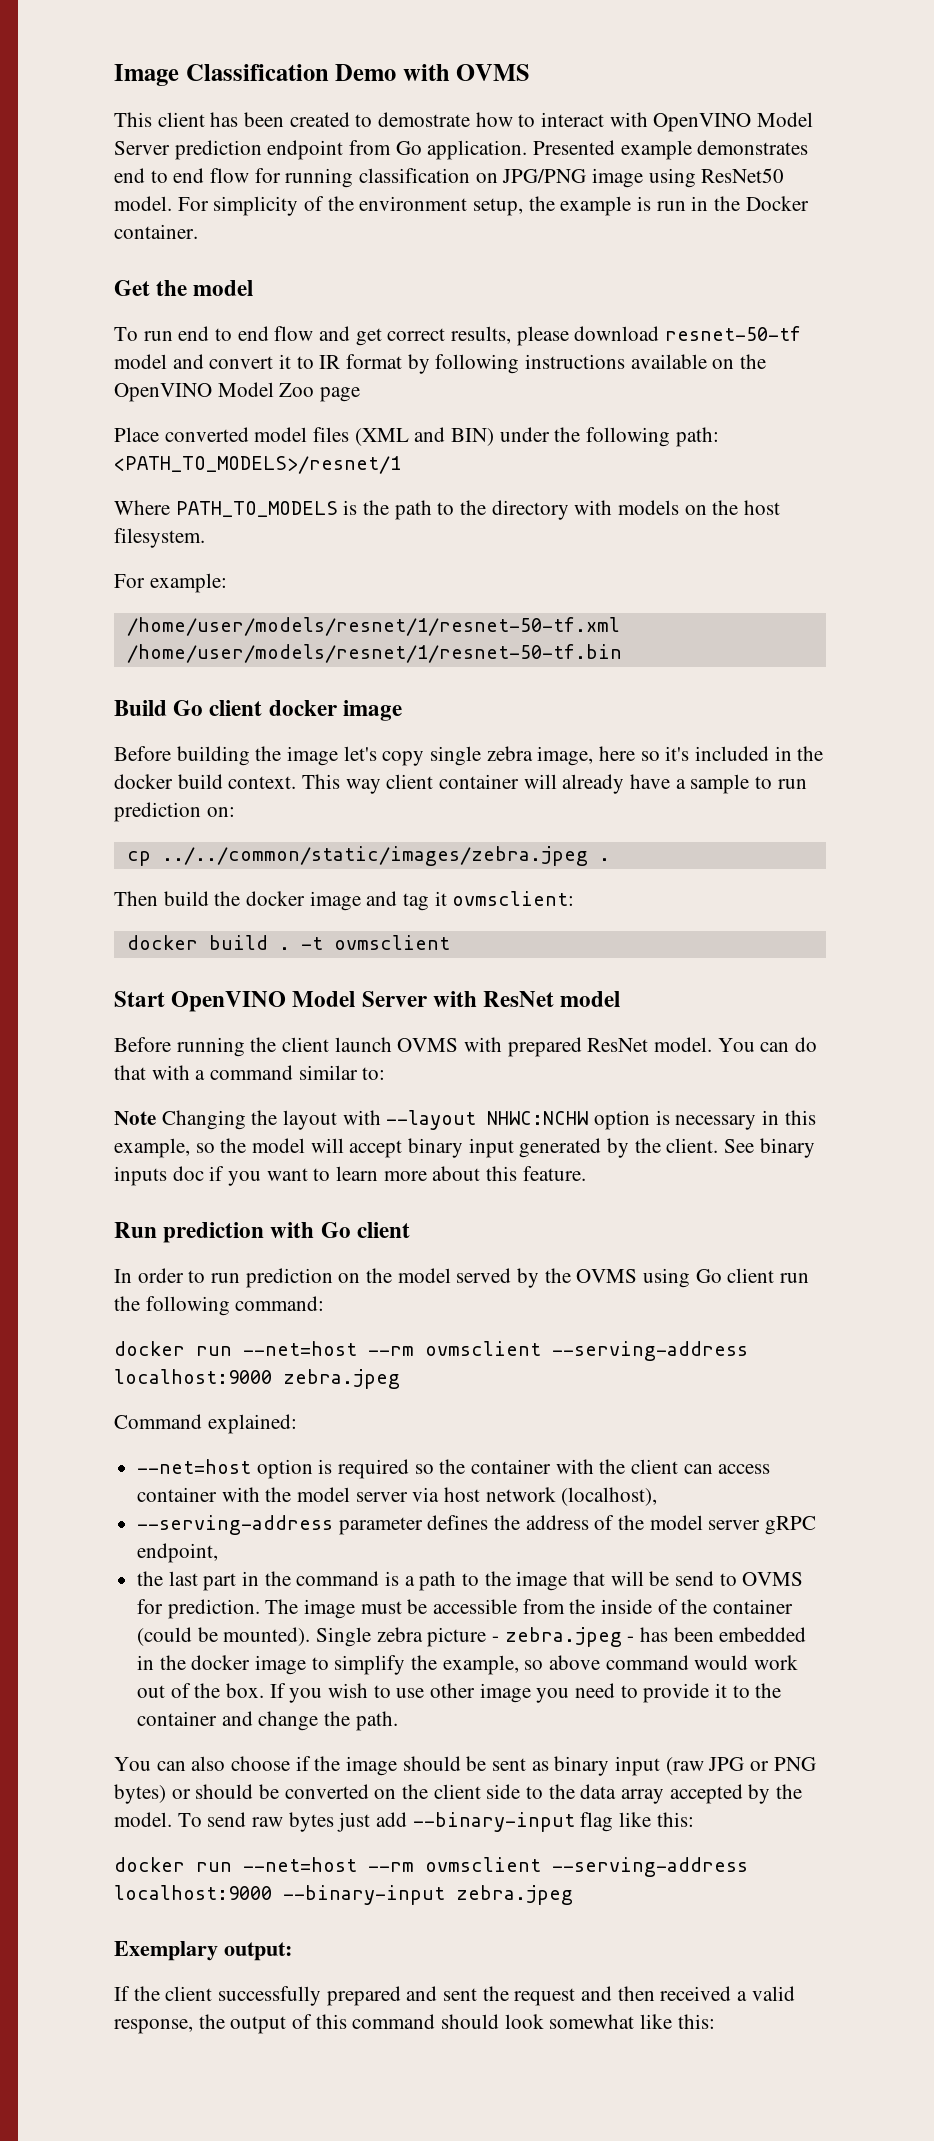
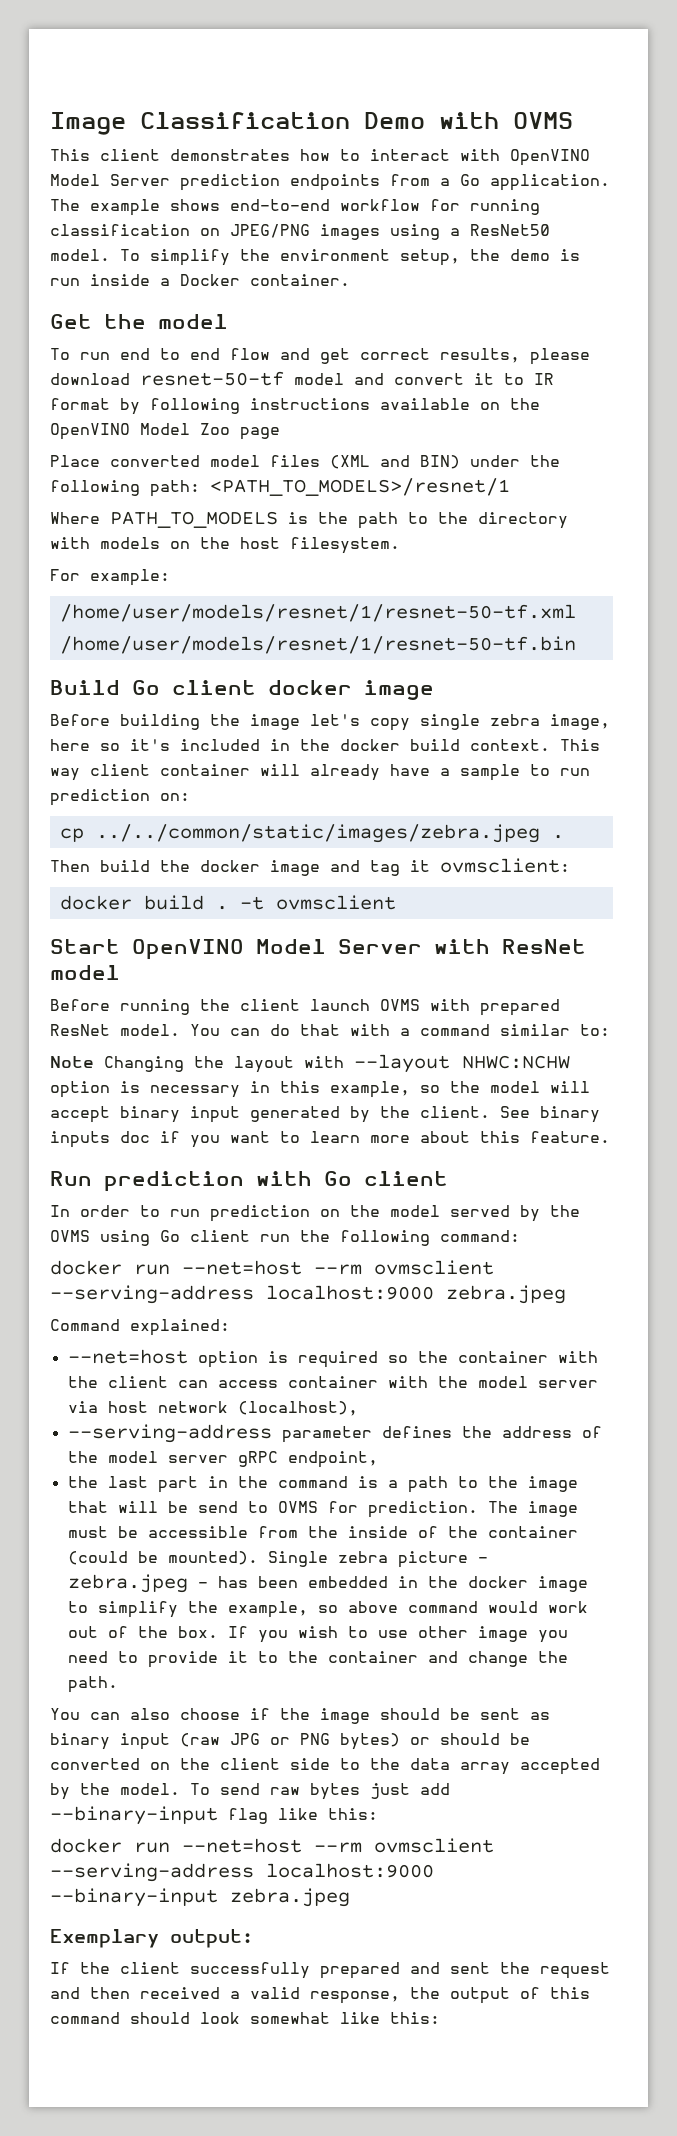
- This client has been created to demostrate how to interact with OpenVINO Model Server prediction endpoint from Go application. Presented example demonstrates end to end flow for running classification on JPG/PNG image using ResNet50 model. For simplicity of the environment setup, the example is run in the Docker container.
+ This client demonstrates how to interact with OpenVINO Model Server prediction endpoints from a Go application. The example shows end-to-end workflow for running classification on JPEG/PNG images using a ResNet50 model. To simplify the environment setup, the demo is run inside a Docker container.

